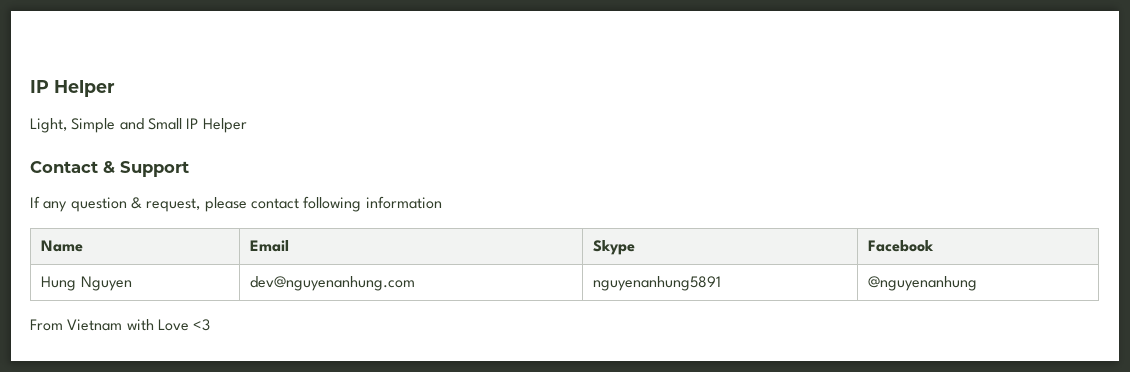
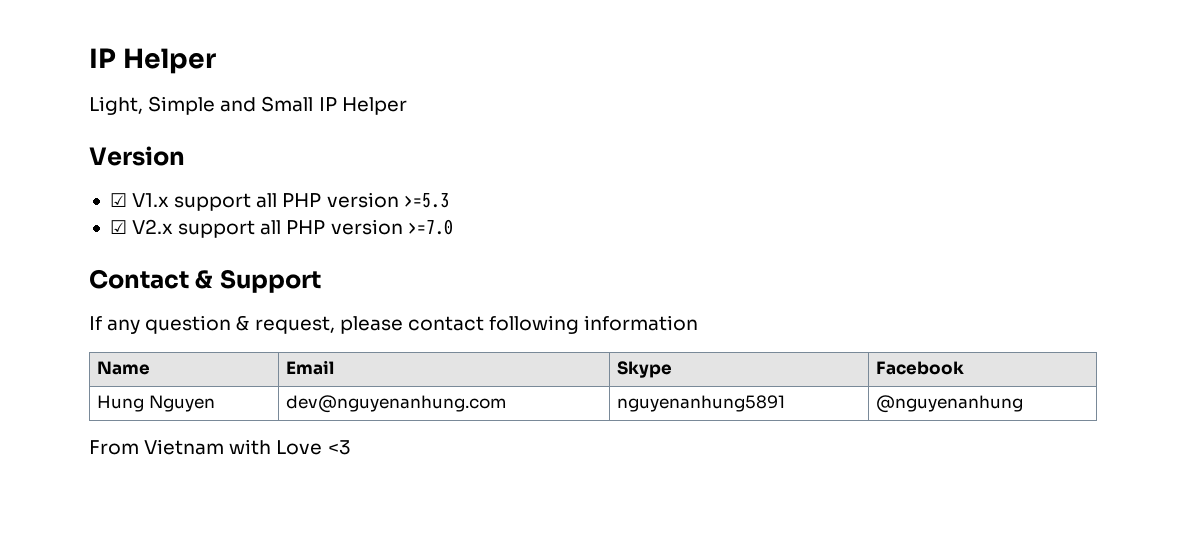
+ Version
+ ☑ V1.x support all PHP version >=5.3
+ ☑ V2.x support all PHP version >=7.0

